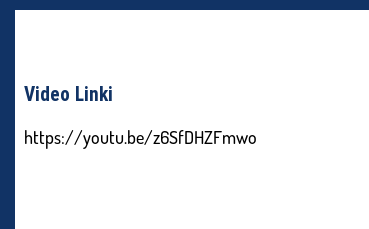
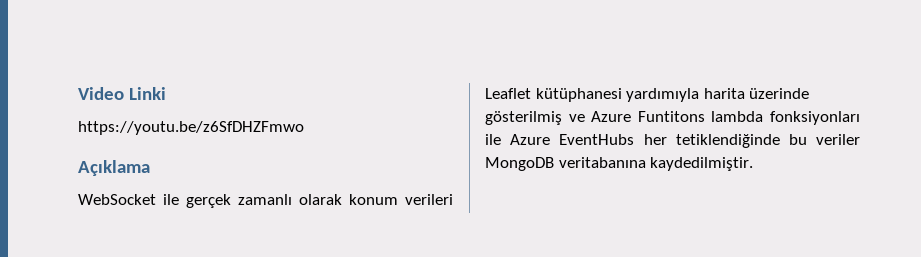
+ Açıklama
+ WebSocket ile gerçek zamanlı olarak konum verileri Leaflet kütüphanesi yardımıyla harita üzerinde gösterilmiş ve Azure Funtitons lambda fonksiyonları ile Azure EventHubs her tetiklendiğinde bu veriler MongoDB veritabanına kaydedilmiştir.

